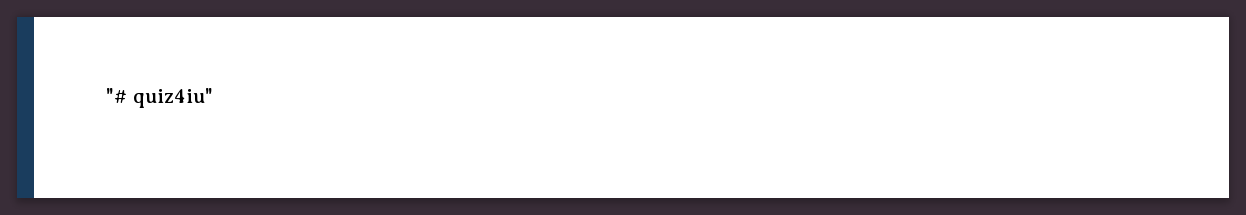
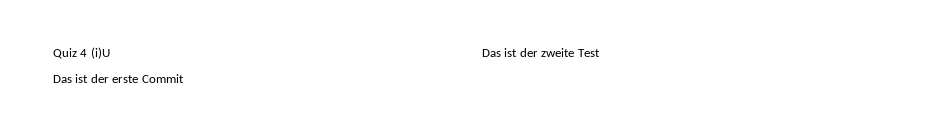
- "# quiz4iu"
+ Quiz 4 (i)U
+ Das ist der erste Commit
+ Das ist der zweite Test

